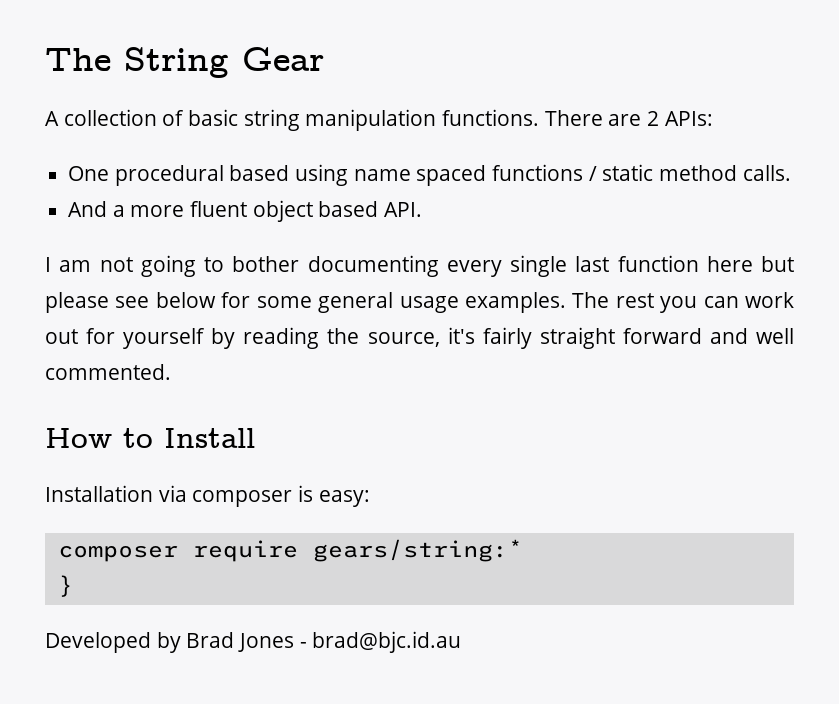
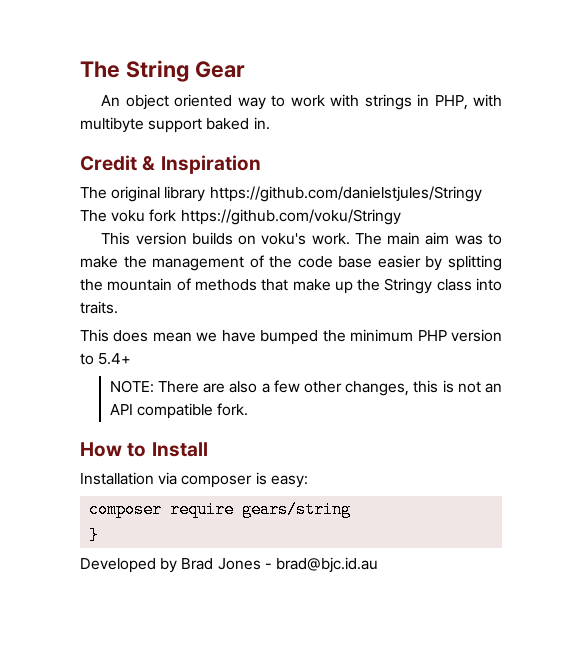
- A collection of basic string manipulation functions. There are 2 APIs:
- One procedural based using name spaced functions / static method calls.
- And a more fluent object based API.
- I am not going to bother documenting every single last function here but please see below for some general usage examples. The rest you can work out for yourself by reading the source, it's fairly straight forward and well commented.
+ An object oriented way to work with strings in PHP, with multibyte support baked in.
+ Credit & Inspiration
+ The original library https://github.com/danielstjules/Stringy The voku fork https://github.com/voku/Stringy
+ This version builds on voku's work. The main aim was to make the management of the code base easier by splitting the mountain of methods that make up the Stringy class into traits.
+ This does mean we have bumped the minimum PHP version to 5.4+
+ NOTE: There are also a few other changes, this is not an API compatible fork.
- composer require gears/string:*
+ composer require gears/string

